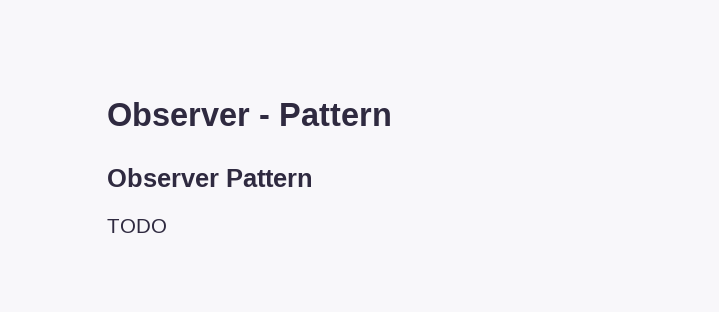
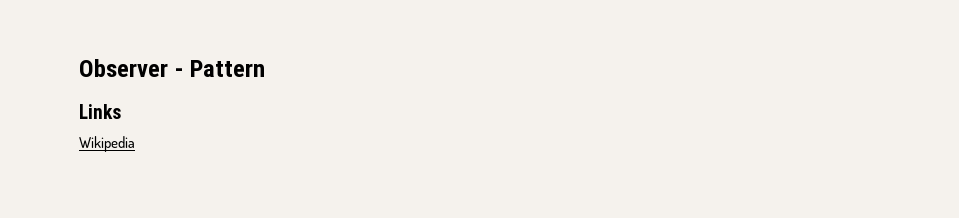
- Observer Pattern
- TODO
+ Links
+ Wikipedia

